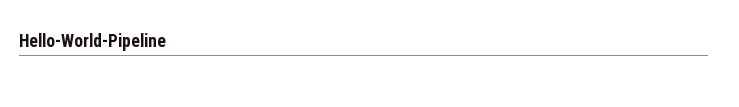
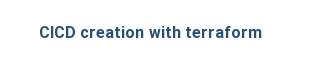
- Hello-World-Pipeline
+ CICD creation with terraform

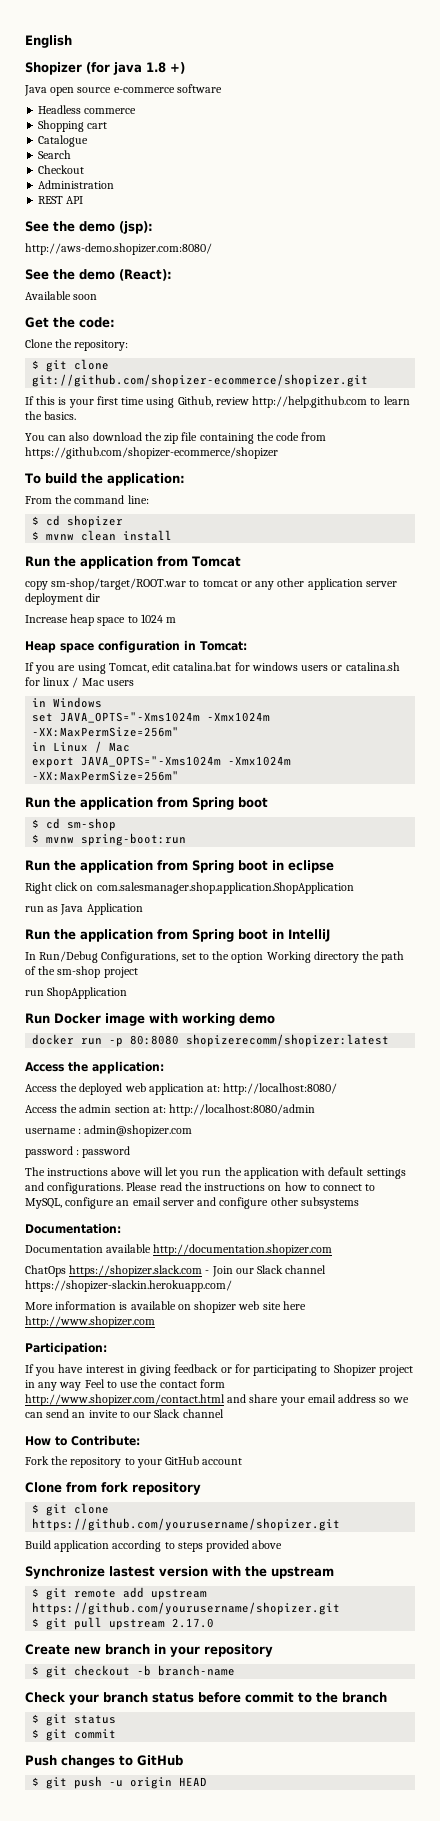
- CICD creation with terraform
+ English
+ Shopizer (for java 1.8 +)
+ Java open source e-commerce software
+ Headless commerce
+ Shopping cart
+ Catalogue
+ Search
+ Checkout
+ Administration
+ REST API
+ See the demo (jsp):
+ http://aws-demo.shopizer.com:8080/
+ See the demo (React):
+ Available soon
+ Get the code:
+ Clone the repository:
+ $ git clone git://github.com/shopizer-ecommerce/shopizer.git
+ If this is your first time using Github, review http://help.github.com to learn the basics.
+ You can also download the zip file containing the code from https://github.com/shopizer-ecommerce/shopizer
+ To build the application:
+ From the command line:
+ $ cd shopizer
+ $ mvnw clean install
+ Run the application from Tomcat
+ copy sm-shop/target/ROOT.war to tomcat or any other application server deployment dir
+ Increase heap space to 1024 m
+ Heap space configuration in Tomcat:
+ If you are using Tomcat, edit catalina.bat for windows users or catalina.sh for linux / Mac users
+ in Windows
+ set JAVA_OPTS="-Xms1024m -Xmx1024m -XX:MaxPermSize=256m"
+ in Linux / Mac
+ export JAVA_OPTS="-Xms1024m -Xmx1024m -XX:MaxPermSize=256m"
+ Run the application from Spring boot
+ $ cd sm-shop
+ $ mvnw spring-boot:run
+ Run the application from Spring boot in eclipse
+ Right click on com.salesmanager.shop.application.ShopApplication
+ run as Java Application
+ Run the application from Spring boot in IntelliJ
+ In Run/Debug Configurations, set to the option Working directory the path of the sm-shop project
+ run ShopApplication
+ Run Docker image with working demo
+ docker run -p 80:8080 shopizerecomm/shopizer:latest
+ Access the application:
+ Access the deployed web application at: http://localhost:8080/
+ Access the admin section at: http://localhost:8080/admin
+ username : admin@shopizer.com
+ password : password
+ The instructions above will let you run the application with default settings and configurations. Please read the instructions on how to connect to MySQL, configure an email server and configure other subsystems
+ Documentation:
+ Documentation available http://documentation.shopizer.com
+ ChatOps https://shopizer.slack.com - Join our Slack channel https://shopizer-slackin.herokuapp.com/
+ More information is available on shopizer web site here http://www.shopizer.com
+ Participation:
+ If you have interest in giving feedback or for participating to Shopizer project in any way Feel to use the contact form http://www.shopizer.com/contact.html and share your email address so we can send an invite to our Slack channel
+ How to Contribute:
+ Fork the repository to your GitHub account
+ Clone from fork repository
+ $ git clone https://github.com/yourusername/shopizer.git
+ Build application according to steps provided above
+ Synchronize lastest version with the upstream
+ $ git remote add upstream https://github.com/yourusername/shopizer.git
+ $ git pull upstream 2.17.0
+ Create new branch in your repository
+ $ git checkout -b branch-name
+ Check your branch status before commit to the branch
+ $ git status
+ $ git commit
+ Push changes to GitHub
+ $ git push -u origin HEAD

